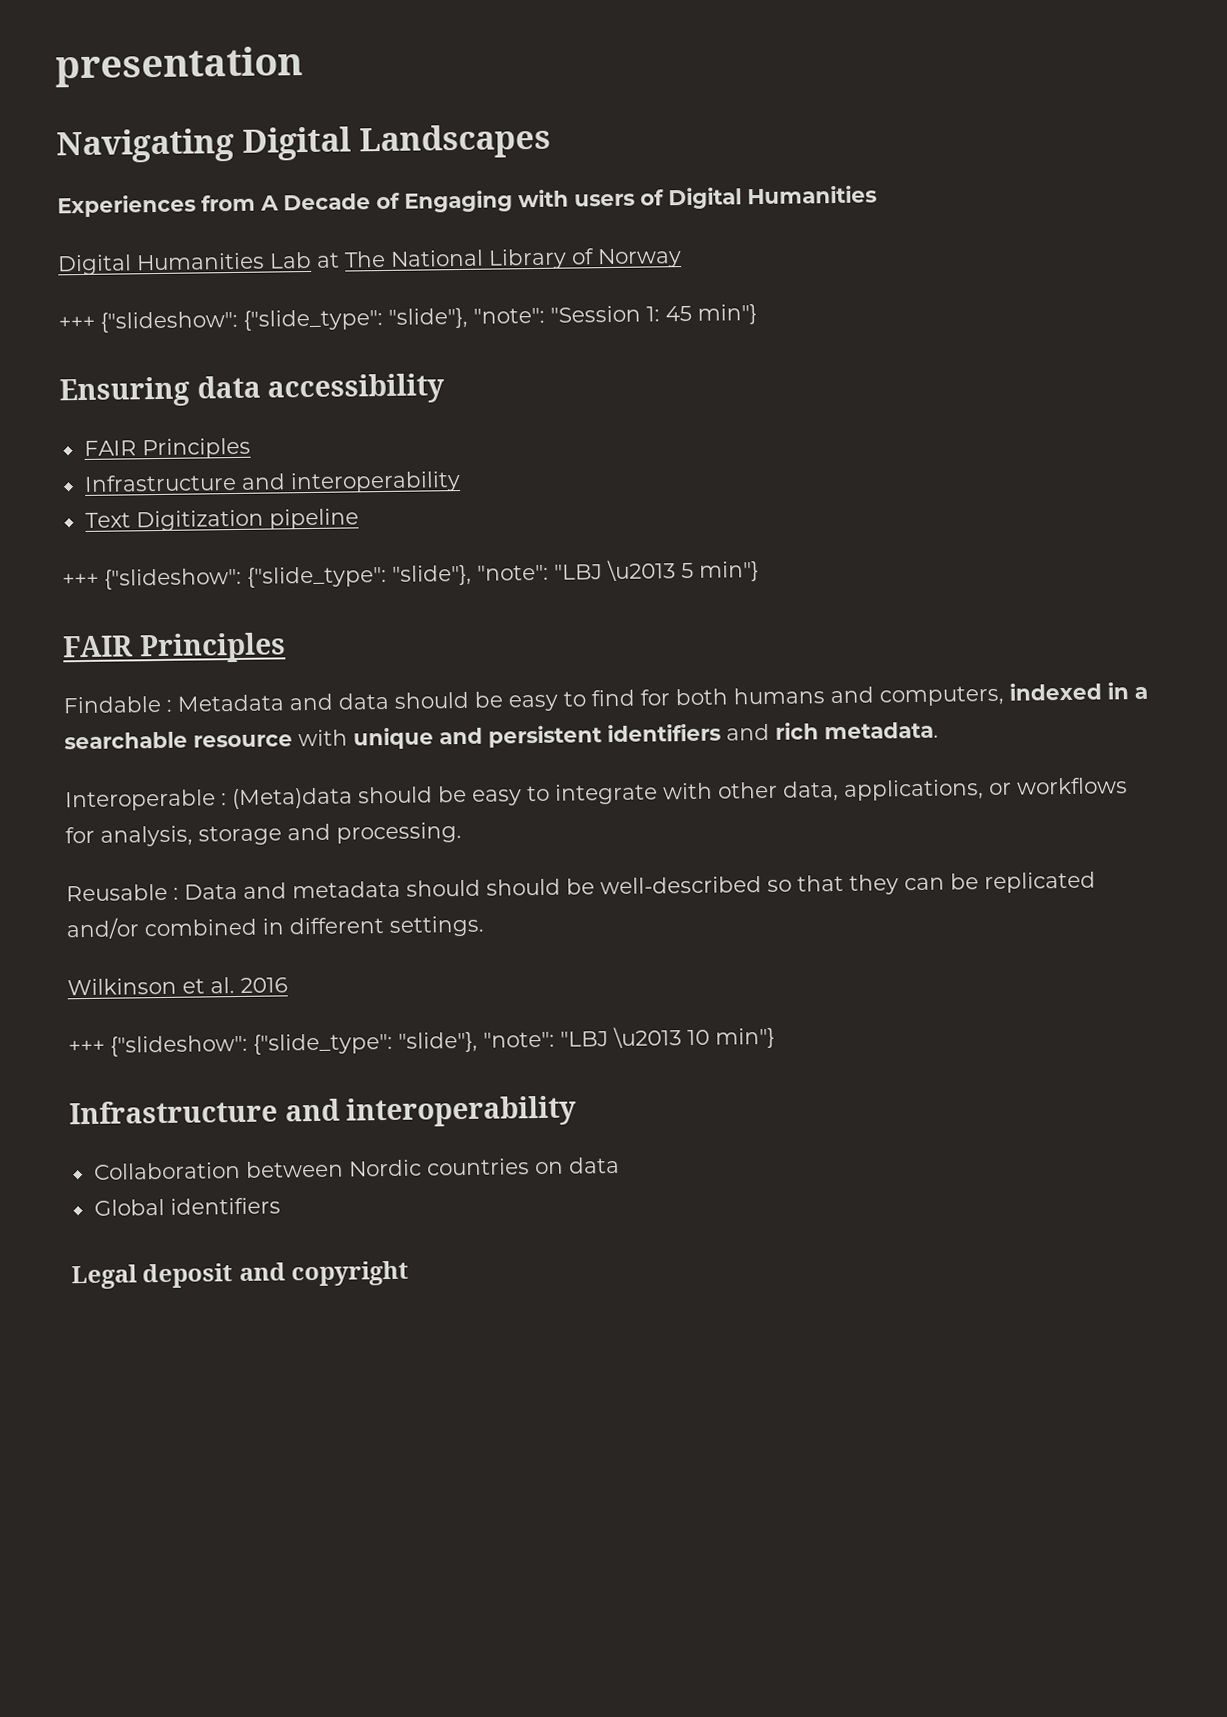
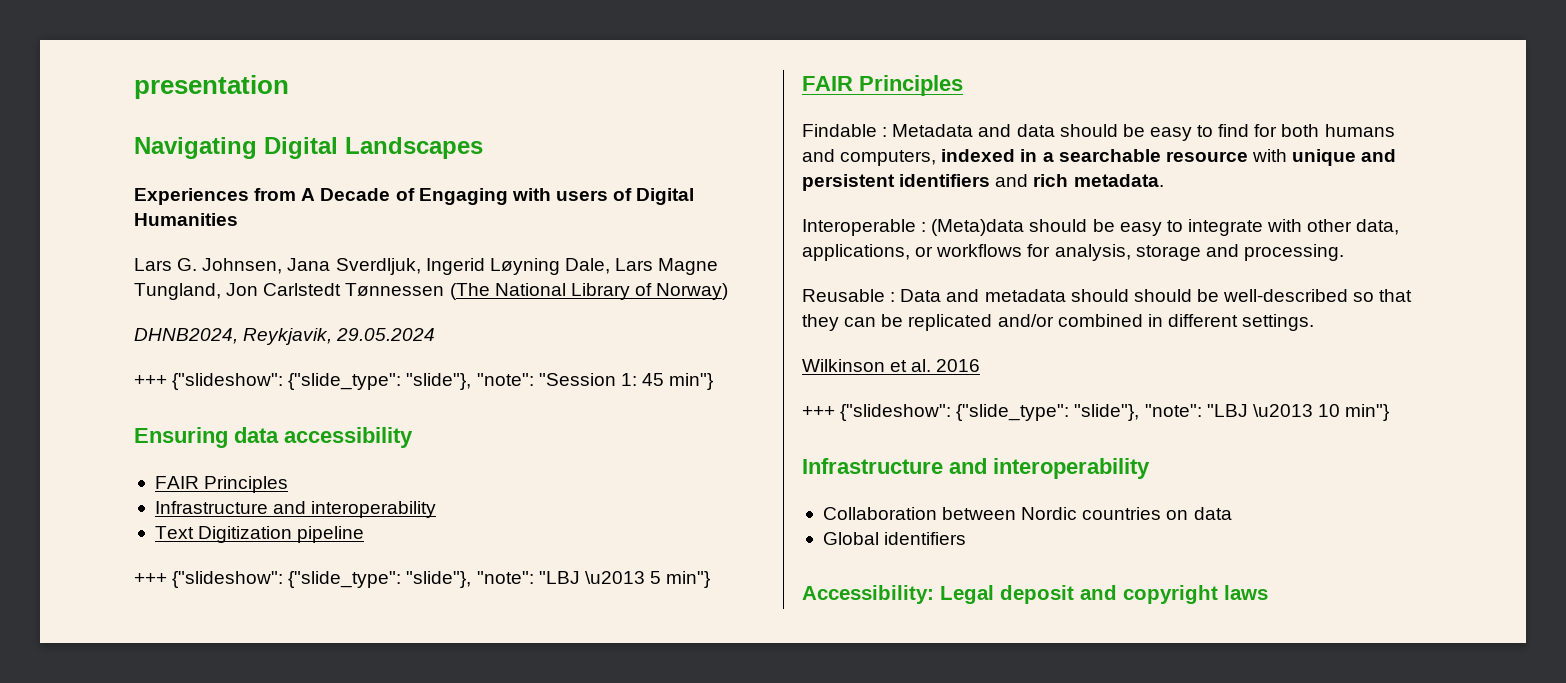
- Digital Humanities Lab at The National Library of Norway
+ Lars G. Johnsen, Jana Sverdljuk, Ingerid Løyning Dale, Lars Magne Tungland, Jon Carlstedt Tønnessen (The National Library of Norway)
+ DHNB2024, Reykjavik, 29.05.2024
- Legal deposit and copyright
+ Accessibility: Legal deposit and copyright laws

